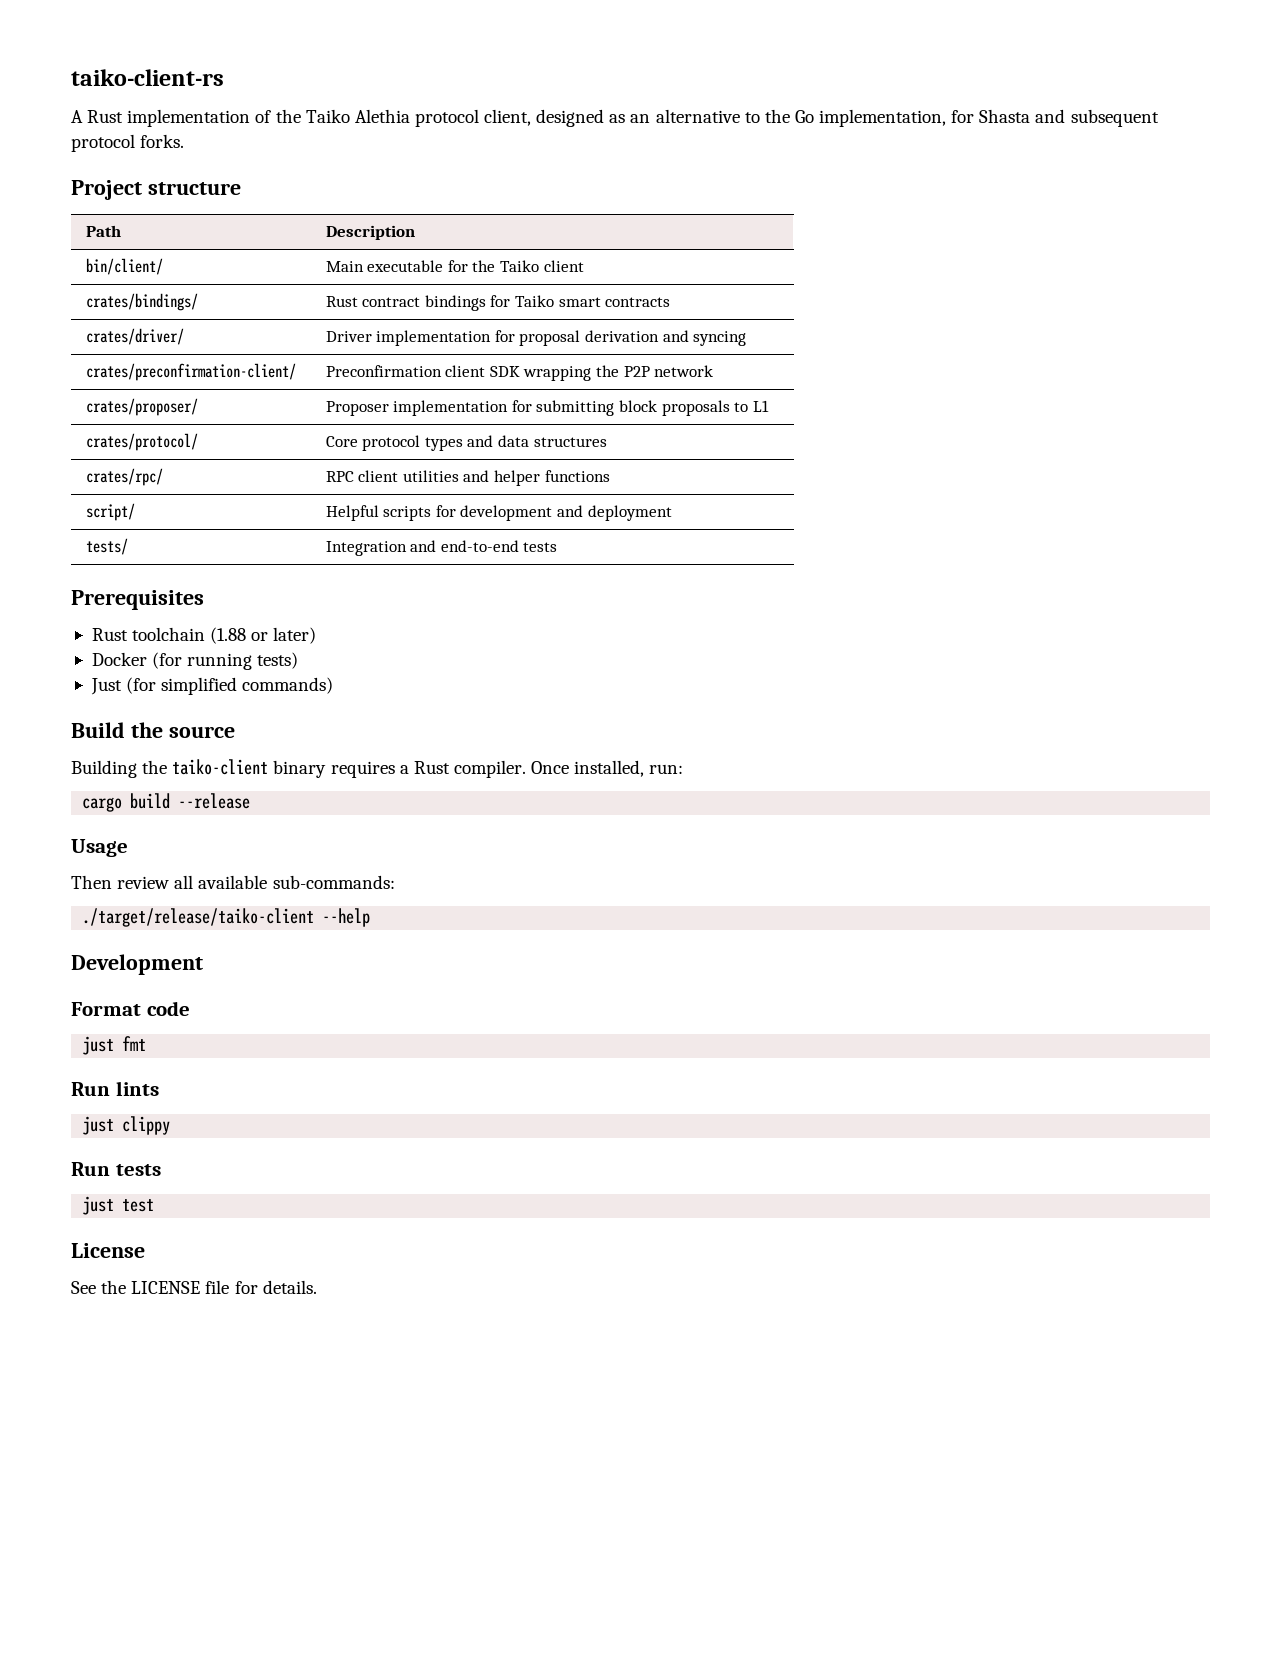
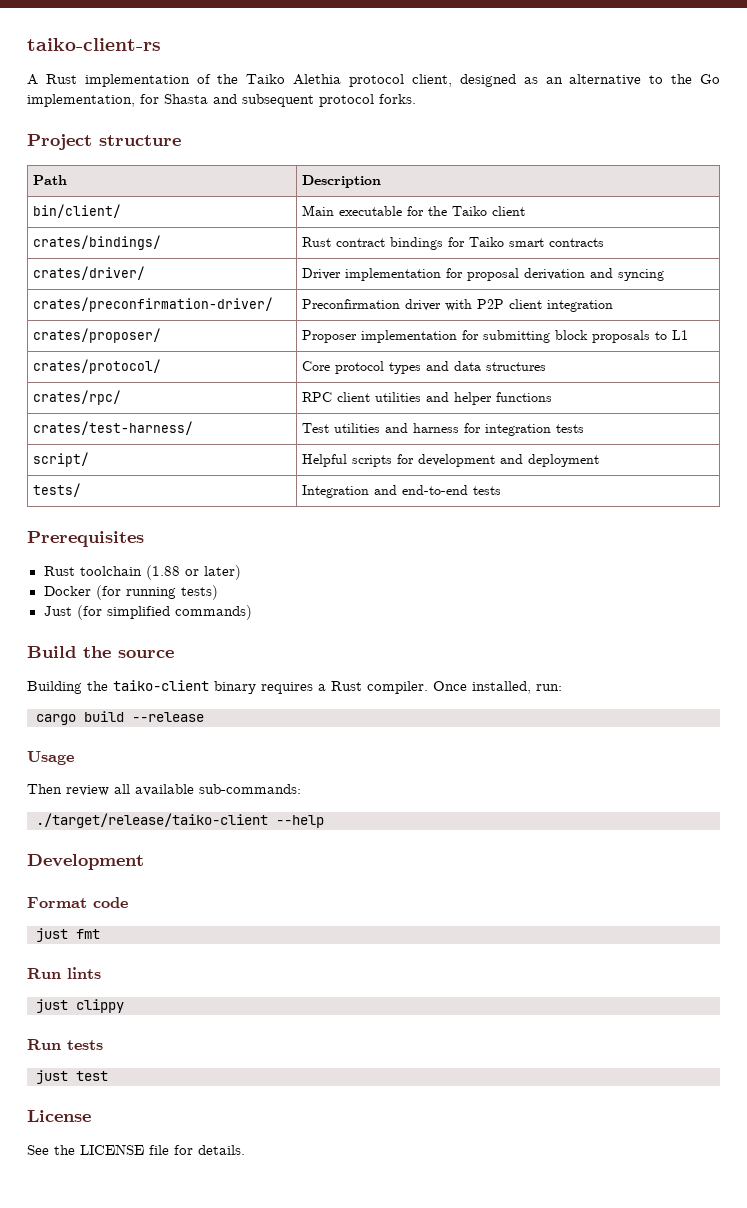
- crates/preconfirmation-client/ | Preconfirmation client SDK wrapping the P2P network
+ crates/preconfirmation-driver/ | Preconfirmation driver with P2P client integration
+ crates/test-harness/ | Test utilities and harness for integration tests

